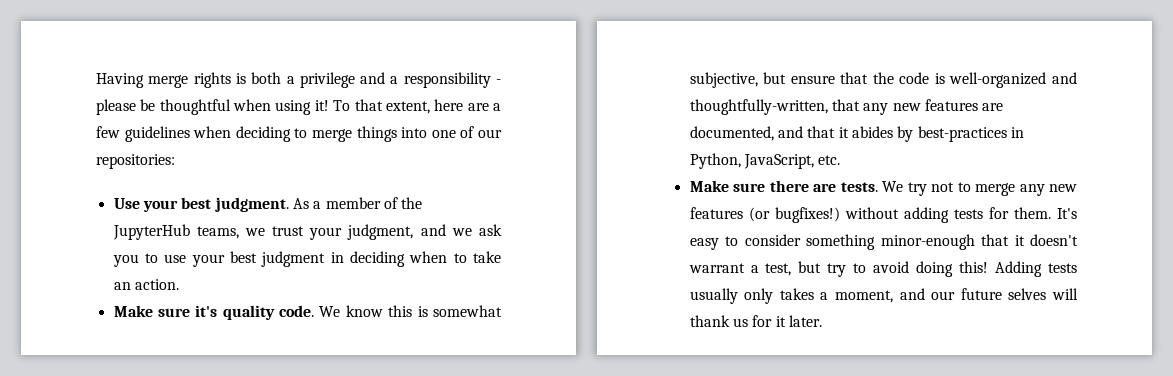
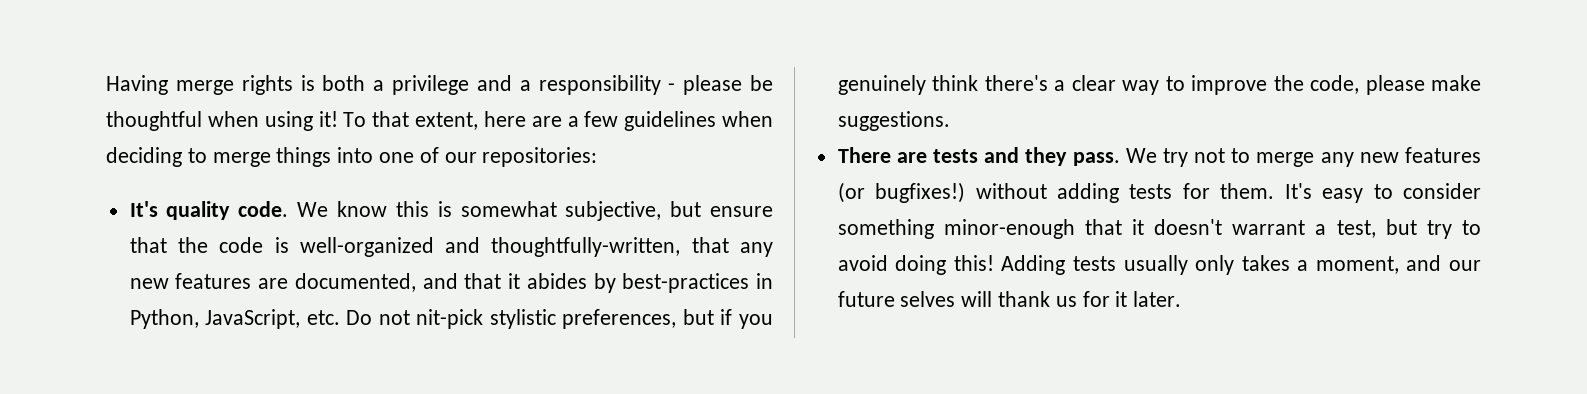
- Use your best judgment. As a member of the JupyterHub teams, we trust your judgment, and we ask you to use your best judgment in deciding when to take an action.
- Make sure it's quality code.
+ It's quality code.
- We know this is somewhat subjective, but ensure that the code is well-organized and thoughtfully-written, that any new features are documented, and that it abides by best-practices in Python, JavaScript, etc.
- Make sure there are tests.
+ We know this is somewhat subjective, but ensure that the code is well-organized and thoughtfully-written, that any new features are documented, and that it abides by best-practices in Python, JavaScript, etc. Do not nit-pick stylistic preferences, but if you genuinely think there's a clear way to improve the code, please make suggestions.
+ There are tests and they pass.

